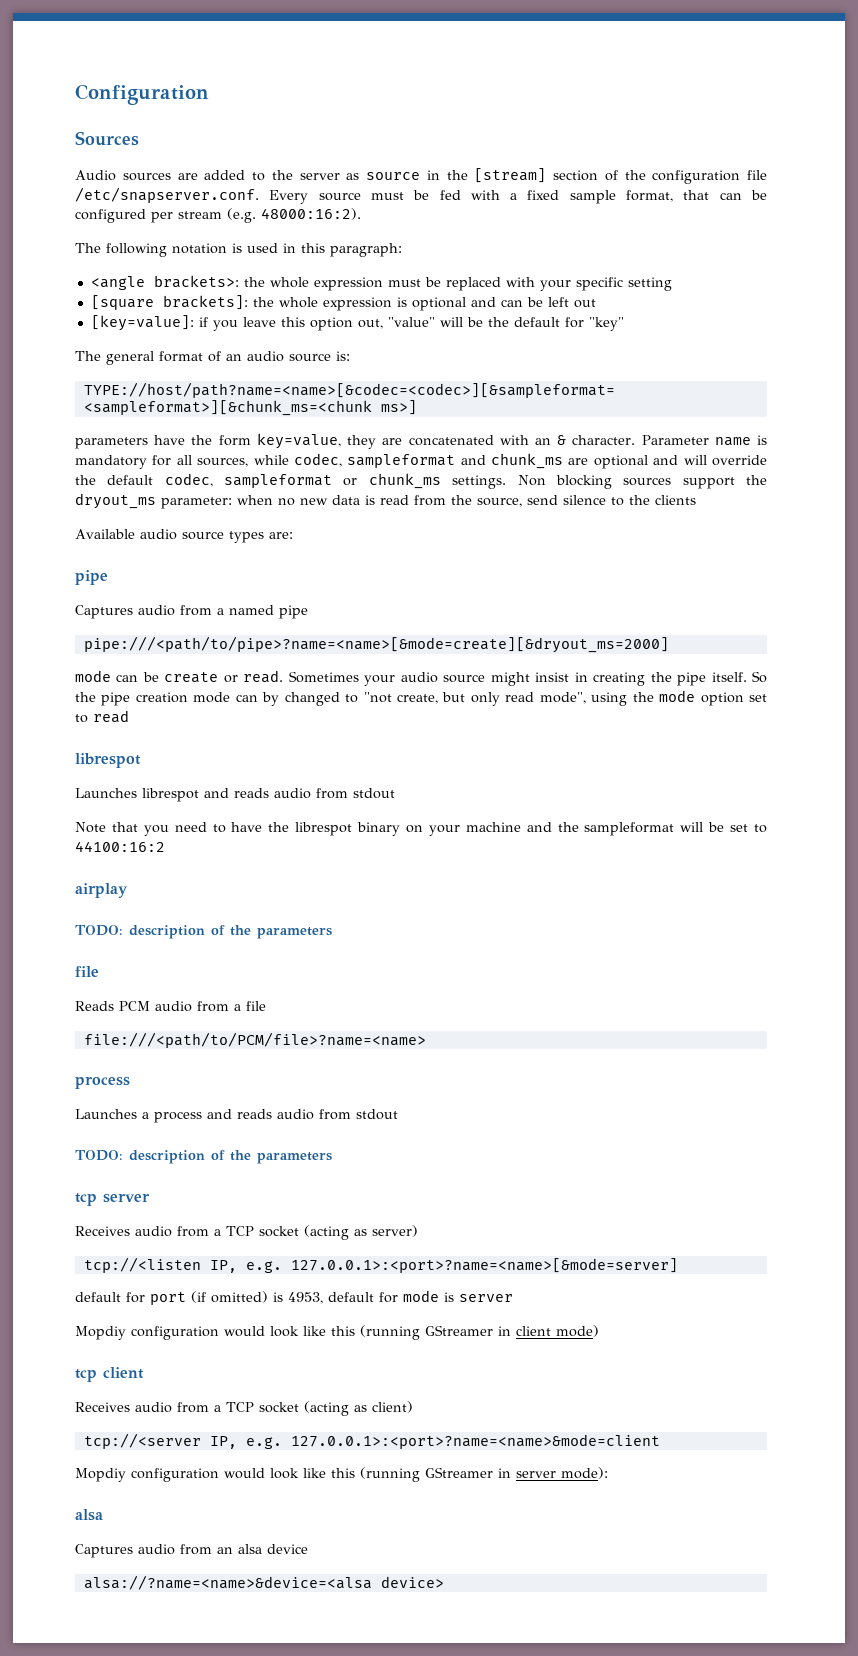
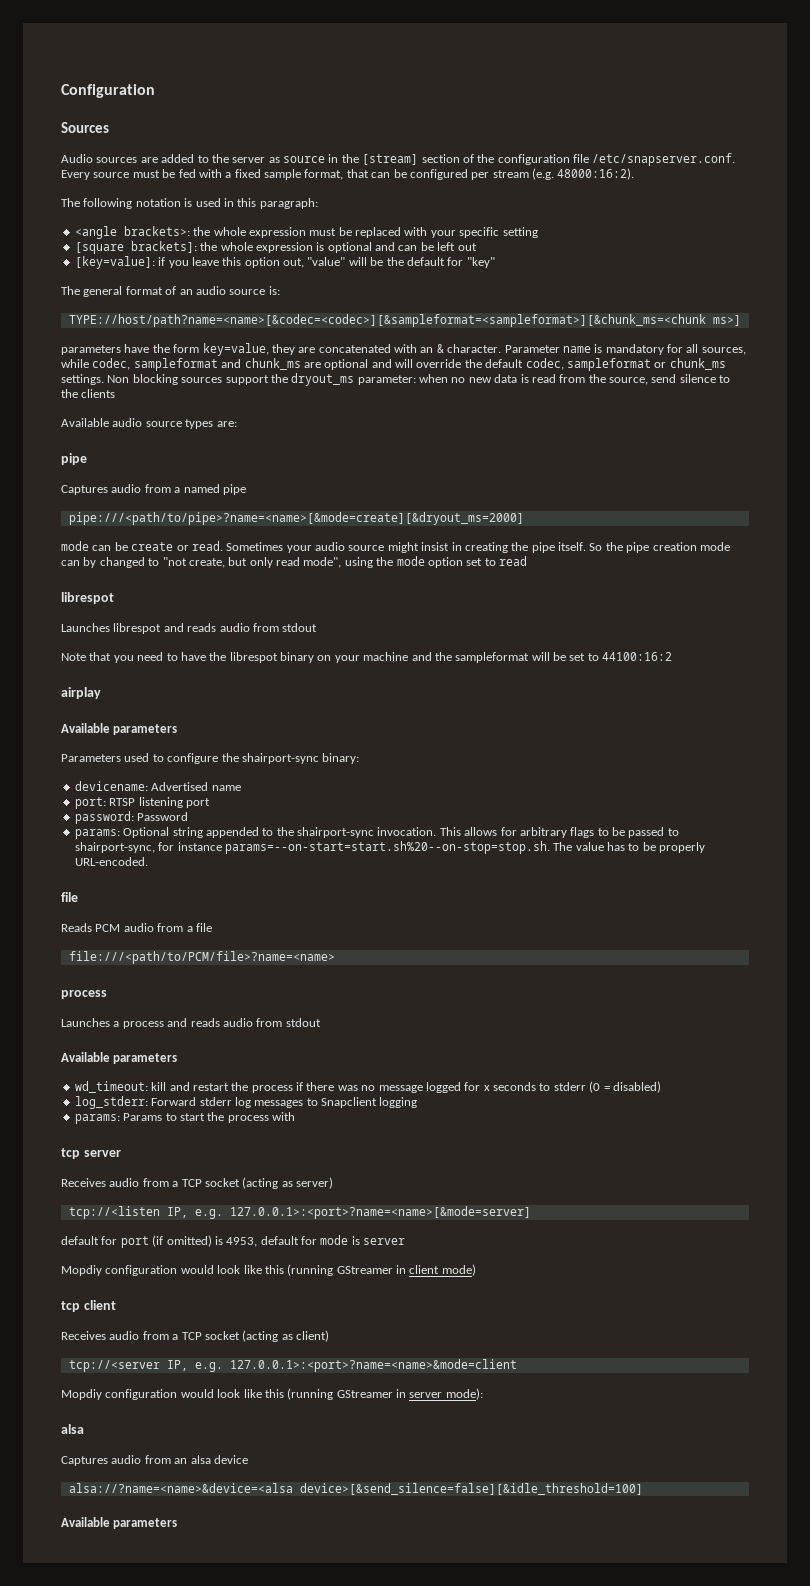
  airplay
- TODO: description of the parameters
+ Available parameters
+ Parameters used to configure the shairport-sync binary:
+ devicename: Advertised name
+ port: RTSP listening port
+ password: Password
+ params: Optional string appended to the shairport-sync invocation. This allows for arbitrary flags to be passed to shairport-sync, for instance params=--on-start=start.sh%20--on-stop=stop.sh. The value has to be properly URL-encoded.
  Launches a process and reads audio from stdout
- TODO: description of the parameters
+ Available parameters
+ wd_timeout: kill and restart the process if there was no message logged for x seconds to stderr (0 = disabled)
+ log_stderr: Forward stderr log messages to Snapclient logging
+ params: Params to start the process with
- alsa://?name=<name>&device=<alsa device>
+ alsa://?name=<name>&device=<alsa device>[&send_silence=false][&idle_threshold=100]
+ Available parameters

